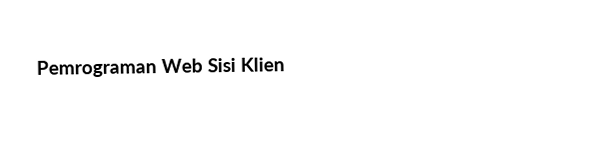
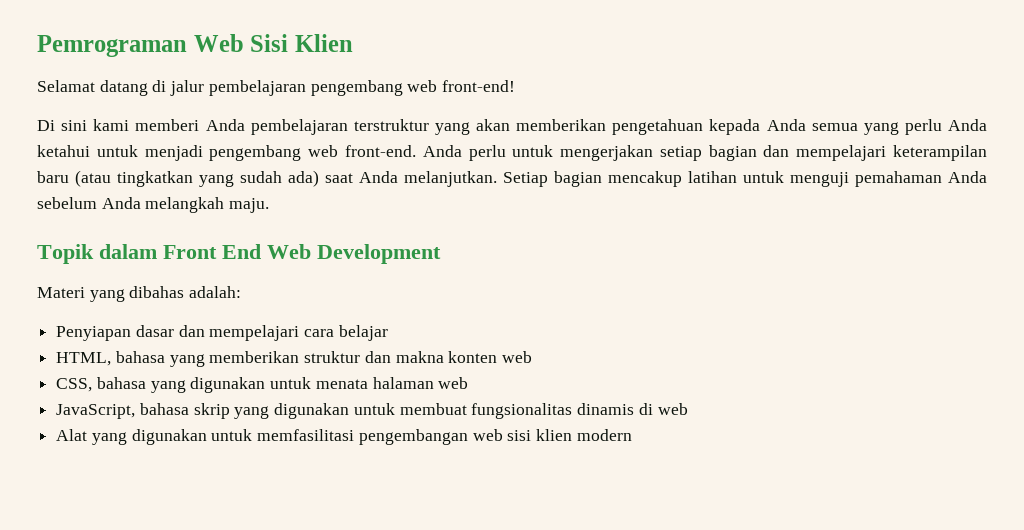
+ Selamat datang di jalur pembelajaran pengembang web front-end!
+ Di sini kami memberi Anda pembelajaran terstruktur yang akan memberikan pengetahuan kepada Anda semua yang perlu Anda ketahui untuk menjadi pengembang web front-end. Anda perlu untuk mengerjakan setiap bagian dan mempelajari keterampilan baru (atau tingkatkan yang sudah ada) saat Anda melanjutkan. Setiap bagian mencakup latihan untuk menguji pemahaman Anda sebelum Anda melangkah maju.
+ Topik dalam Front End Web Development
+ Materi yang dibahas adalah:
+ Penyiapan dasar dan mempelajari cara belajar
+ HTML, bahasa yang memberikan struktur dan makna konten web
+ CSS, bahasa yang digunakan untuk menata halaman web
+ JavaScript, bahasa skrip yang digunakan untuk membuat fungsionalitas dinamis di web
+ Alat yang digunakan untuk memfasilitasi pengembangan web sisi klien modern

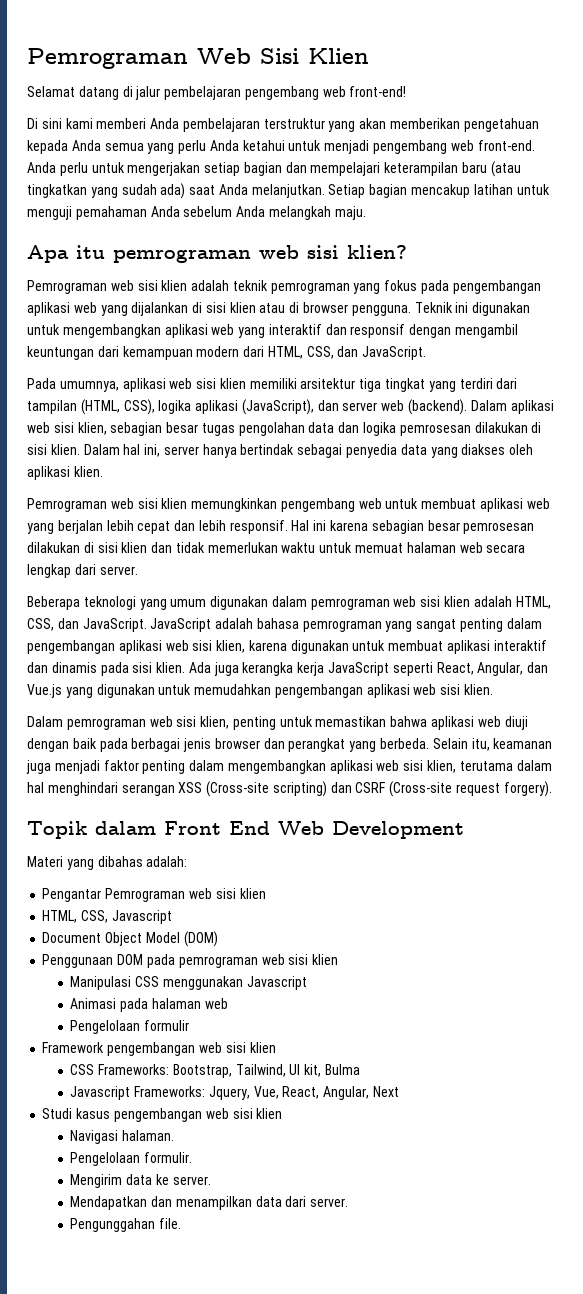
+ Apa itu pemrograman web sisi klien?
+ Pemrograman web sisi klien adalah teknik pemrograman yang fokus pada pengembangan aplikasi web yang dijalankan di sisi klien atau di browser pengguna. Teknik ini digunakan untuk mengembangkan aplikasi web yang interaktif dan responsif dengan mengambil keuntungan dari kemampuan modern dari HTML, CSS, dan JavaScript.
+ Pada umumnya, aplikasi web sisi klien memiliki arsitektur tiga tingkat yang terdiri dari tampilan (HTML, CSS), logika aplikasi (JavaScript), dan server web (backend). Dalam aplikasi web sisi klien, sebagian besar tugas pengolahan data dan logika pemrosesan dilakukan di sisi klien. Dalam hal ini, server hanya bertindak sebagai penyedia data yang diakses oleh aplikasi klien.
+ Pemrograman web sisi klien memungkinkan pengembang web untuk membuat aplikasi web yang berjalan lebih cepat dan lebih responsif. Hal ini karena sebagian besar pemrosesan dilakukan di sisi klien dan tidak memerlukan waktu untuk memuat halaman web secara lengkap dari server.
+ Beberapa teknologi yang umum digunakan dalam pemrograman web sisi klien adalah HTML, CSS, dan JavaScript. JavaScript adalah bahasa pemrograman yang sangat penting dalam pengembangan aplikasi web sisi klien, karena digunakan untuk membuat aplikasi interaktif dan dinamis pada sisi klien. Ada juga kerangka kerja JavaScript seperti React, Angular, dan Vue.js yang digunakan untuk memudahkan pengembangan aplikasi web sisi klien.
+ Dalam pemrograman web sisi klien, penting untuk memastikan bahwa aplikasi web diuji dengan baik pada berbagai jenis browser dan perangkat yang berbeda. Selain itu, keamanan juga menjadi faktor penting dalam mengembangkan aplikasi web sisi klien, terutama dalam hal menghindari serangan XSS (Cross-site scripting) dan CSRF (Cross-site request forgery).
- Penyiapan dasar dan mempelajari cara belajar
- HTML, bahasa yang memberikan struktur dan makna konten web
- CSS, bahasa yang digunakan untuk menata halaman web
- JavaScript, bahasa skrip yang digunakan untuk membuat fungsionalitas dinamis di web
- Alat yang digunakan untuk memfasilitasi pengembangan web sisi klien modern
+ Pengantar Pemrograman web sisi klien
+ HTML, CSS, Javascript
+ Document Object Model (DOM)
+ Penggunaan DOM pada pemrograman web sisi klien
+ Manipulasi CSS menggunakan Javascript
+ Animasi pada halaman web
+ Pengelolaan formulir
+ Framework pengembangan web sisi klien
+ CSS Frameworks: Bootstrap, Tailwind, UI kit, Bulma
+ Javascript Frameworks: Jquery, Vue, React, Angular, Next
+ Studi kasus pengembangan web sisi klien
+ Navigasi halaman.
+ Pengelolaan formulir.
+ Mengirim data ke server.
+ Mendapatkan dan menampilkan data dari server.
+ Pengunggahan file.

